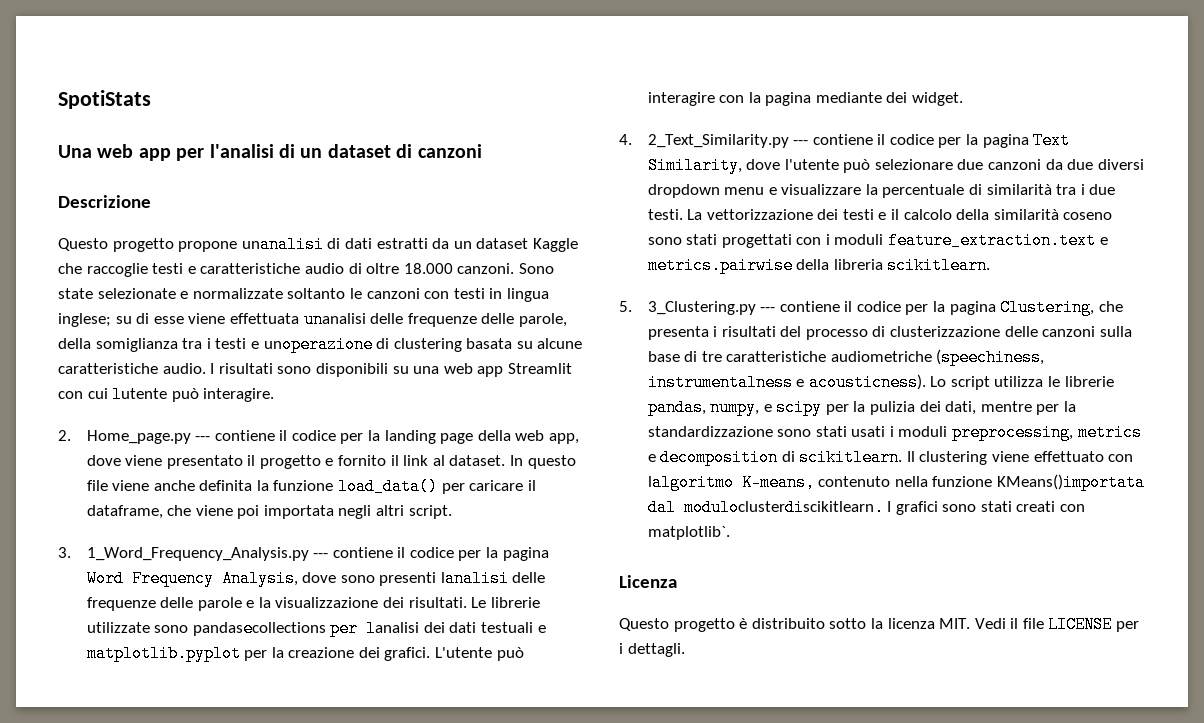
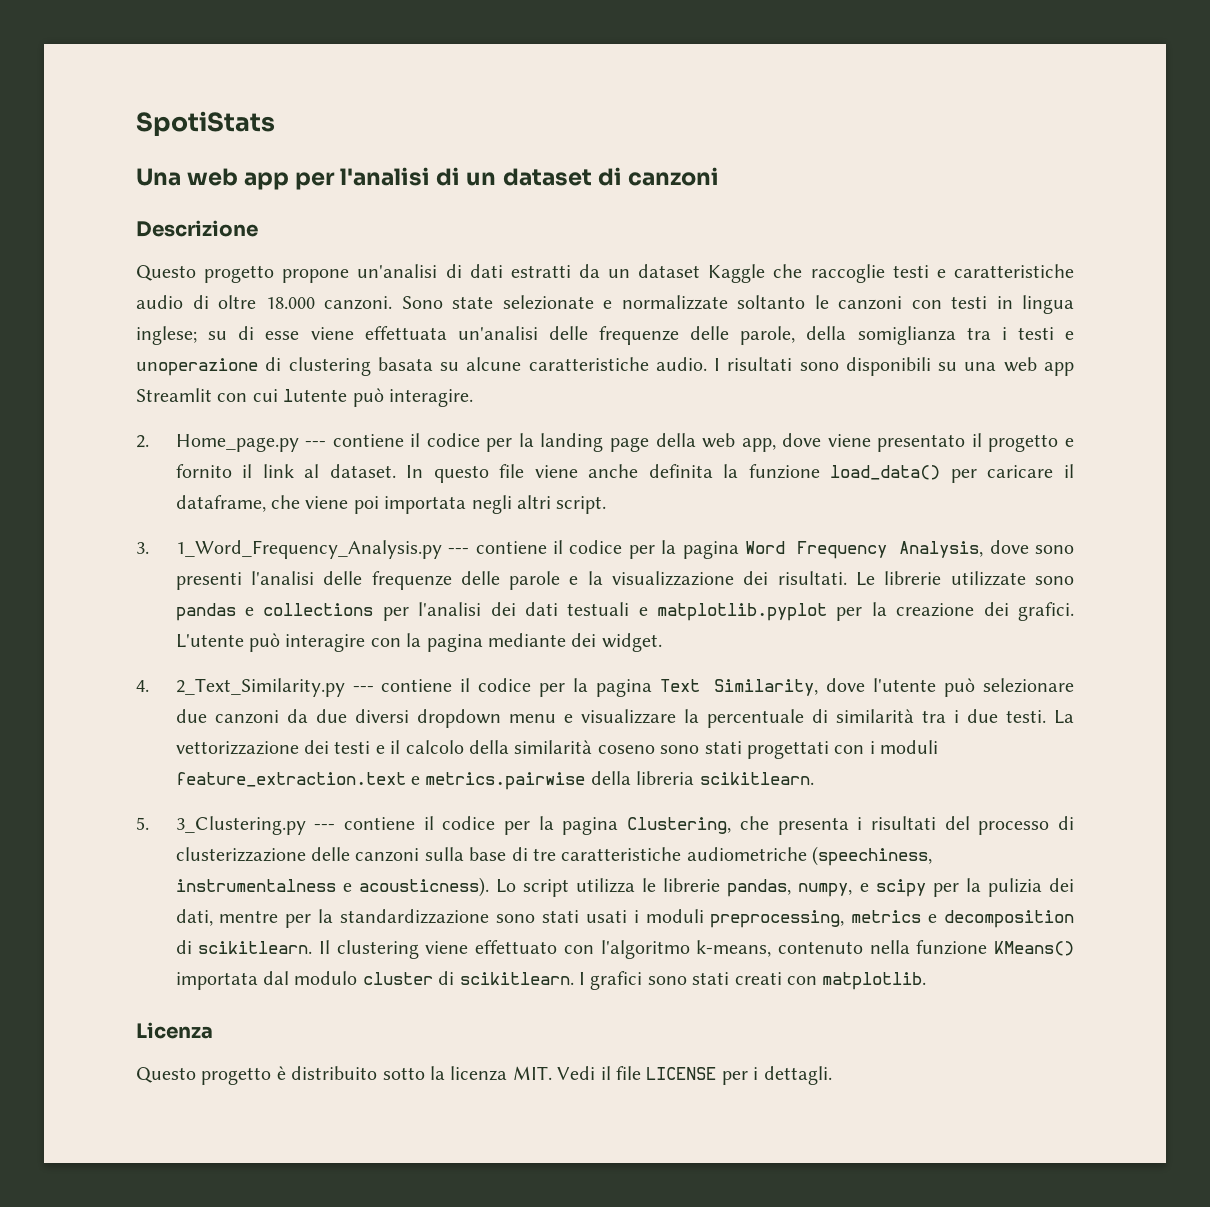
- Questo progetto propone unanalisi di dati estratti da un dataset Kaggle che raccoglie testi e caratteristiche audio di oltre 18.000 canzoni.
+ Questo progetto propone un'analisi di dati estratti da un dataset Kaggle che raccoglie testi e caratteristiche audio di oltre 18.000 canzoni.
- Sono state selezionate e normalizzate soltanto le canzoni con testi in lingua inglese; su di esse viene effettuata unanalisi delle frequenze delle parole, della somiglianza tra i testi e unoperazione di clustering basata su alcune caratteristiche audio.
+ Sono state selezionate e normalizzate soltanto le canzoni con testi in lingua inglese; su di esse viene effettuata un'analisi delle frequenze delle parole, della somiglianza tra i testi e unoperazione di clustering basata su alcune caratteristiche audio.
- 3. 1_Word_Frequency_Analysis.py --- contiene il codice per la pagina Word Frequency Analysis, dove sono presenti lanalisi delle frequenze delle parole e la visualizzazione dei risultati.
+ 3. 1_Word_Frequency_Analysis.py --- contiene il codice per la pagina Word Frequency Analysis, dove sono presenti l'analisi delle frequenze delle parole e la visualizzazione dei risultati.
- Le librerie utilizzate sono pandasecollections per lanalisi dei dati testuali e matplotlib.pyplot per la creazione dei grafici.
+ Le librerie utilizzate sono pandas e collections per l'analisi dei dati testuali e matplotlib.pyplot per la creazione dei grafici.
- Il clustering viene effettuato con lalgoritmo K-means, contenuto nella funzione KMeans()importata dal moduloclusterdiscikitlearn.
+ Il clustering viene effettuato con l'algoritmo k-means, contenuto nella funzione KMeans() importata dal modulo cluster di scikitlearn.
- I grafici sono stati creati con matplotlib`.
+ I grafici sono stati creati con matplotlib.

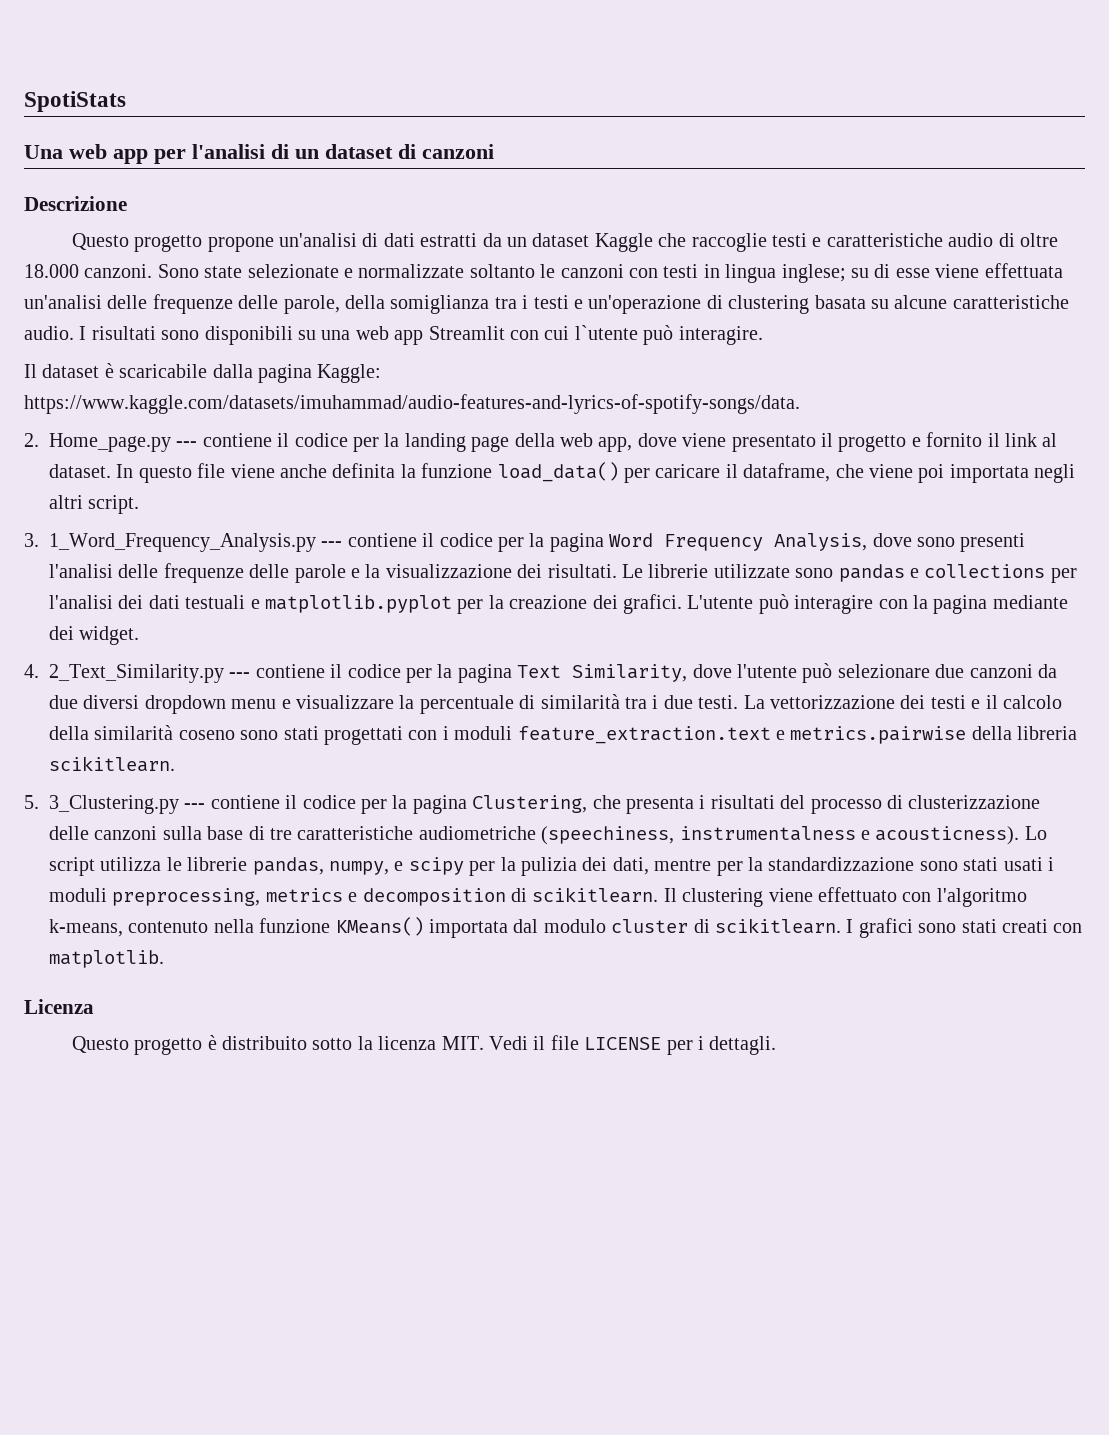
- Sono state selezionate e normalizzate soltanto le canzoni con testi in lingua inglese; su di esse viene effettuata un'analisi delle frequenze delle parole, della somiglianza tra i testi e unoperazione di clustering basata su alcune caratteristiche audio.
+ Sono state selezionate e normalizzate soltanto le canzoni con testi in lingua inglese; su di esse viene effettuata un'analisi delle frequenze delle parole, della somiglianza tra i testi e un'operazione di clustering basata su alcune caratteristiche audio.
- I risultati sono disponibili su una web app Streamlit con cui lutente può interagire.
+ I risultati sono disponibili su una web app Streamlit con cui l`utente può interagire.
+ Il dataset è scaricabile dalla pagina Kaggle: https://www.kaggle.com/datasets/imuhammad/audio-features-and-lyrics-of-spotify-songs/data.

